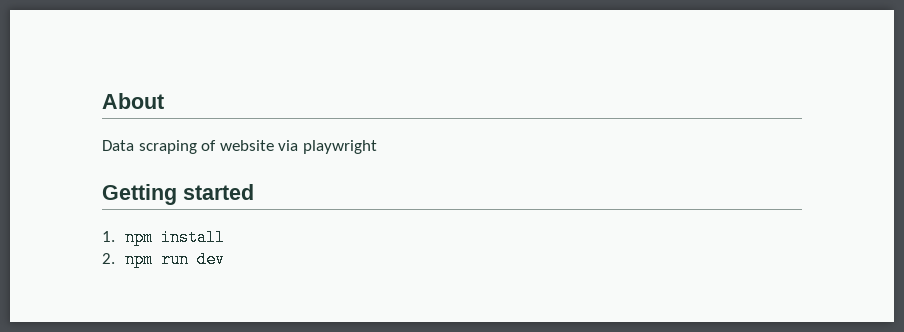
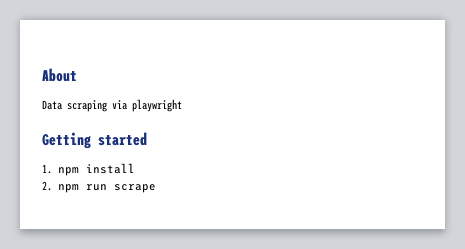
- Data scraping of website via playwright
+ Data scraping via playwright
- 2. npm run dev
+ 2. npm run scrape

